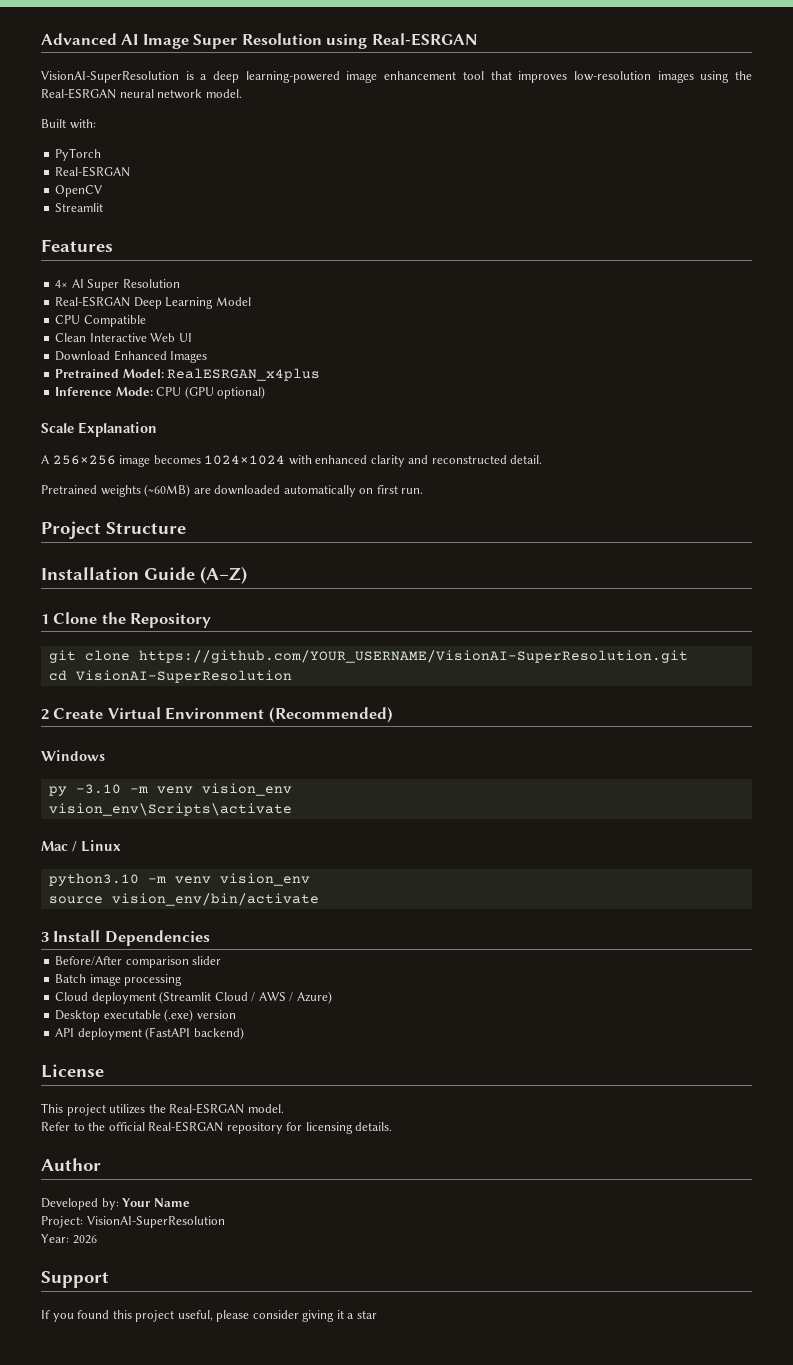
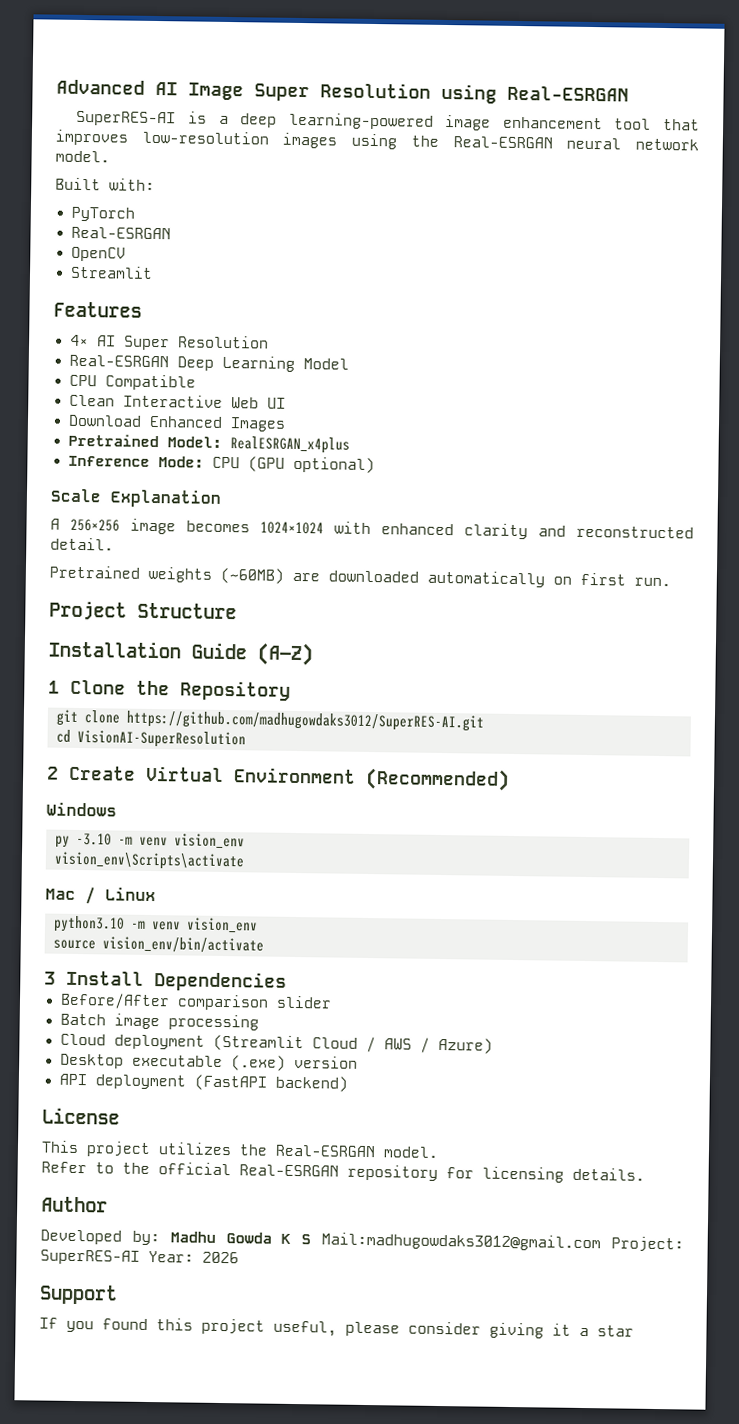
- VisionAI-SuperResolution is a deep learning-powered image enhancement tool that improves low-resolution images using the Real-ESRGAN neural network model.
+ SuperRES-AI is a deep learning-powered image enhancement tool that improves low-resolution images using the Real-ESRGAN neural network model.
- git clone https://github.com/YOUR_USERNAME/VisionAI-SuperResolution.git
+ git clone https://github.com/madhugowdaks3012/SuperRES-AI.git
- Developed by: Your Name
- Project: VisionAI-SuperResolution
- Year: 2026
+ Developed by: Madhu Gowda K S Mail:madhugowdaks3012@gmail.com Project: SuperRES-AI Year: 2026

